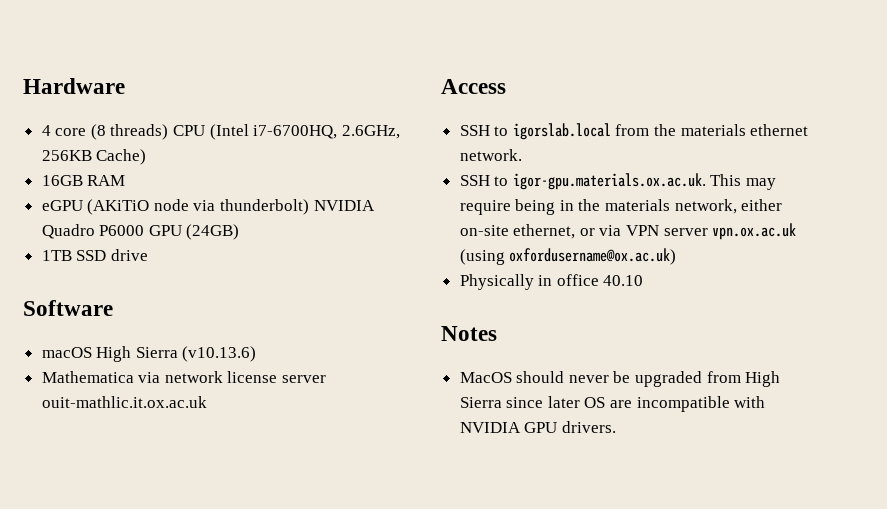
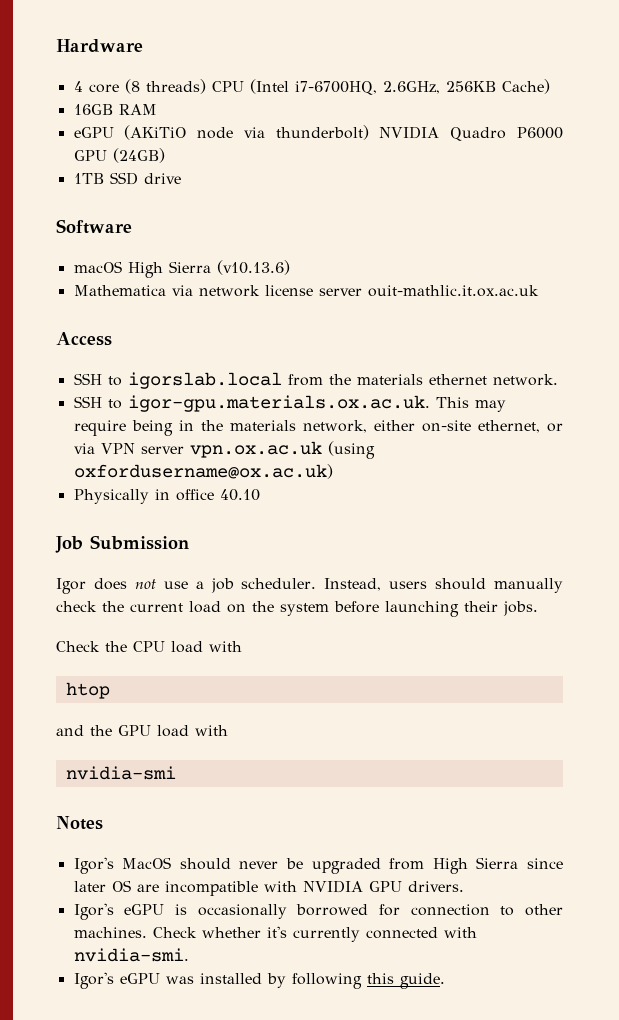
+ Job Submission
+ Igor does not use a job scheduler. Instead, users should manually check the current load on the system before launching their jobs.
+ Check the CPU load with
+ htop
+ and the GPU load with
+ nvidia-smi
- MacOS should never be upgraded from High Sierra since later OS are incompatible with NVIDIA GPU drivers.
+ Igor's MacOS should never be upgraded from High Sierra since later OS are incompatible with NVIDIA GPU drivers.
+ Igor's eGPU is occasionally borrowed for connection to other machines. Check whether it's currently connected with nvidia-smi.
+ Igor's eGPU was installed by following this guide.

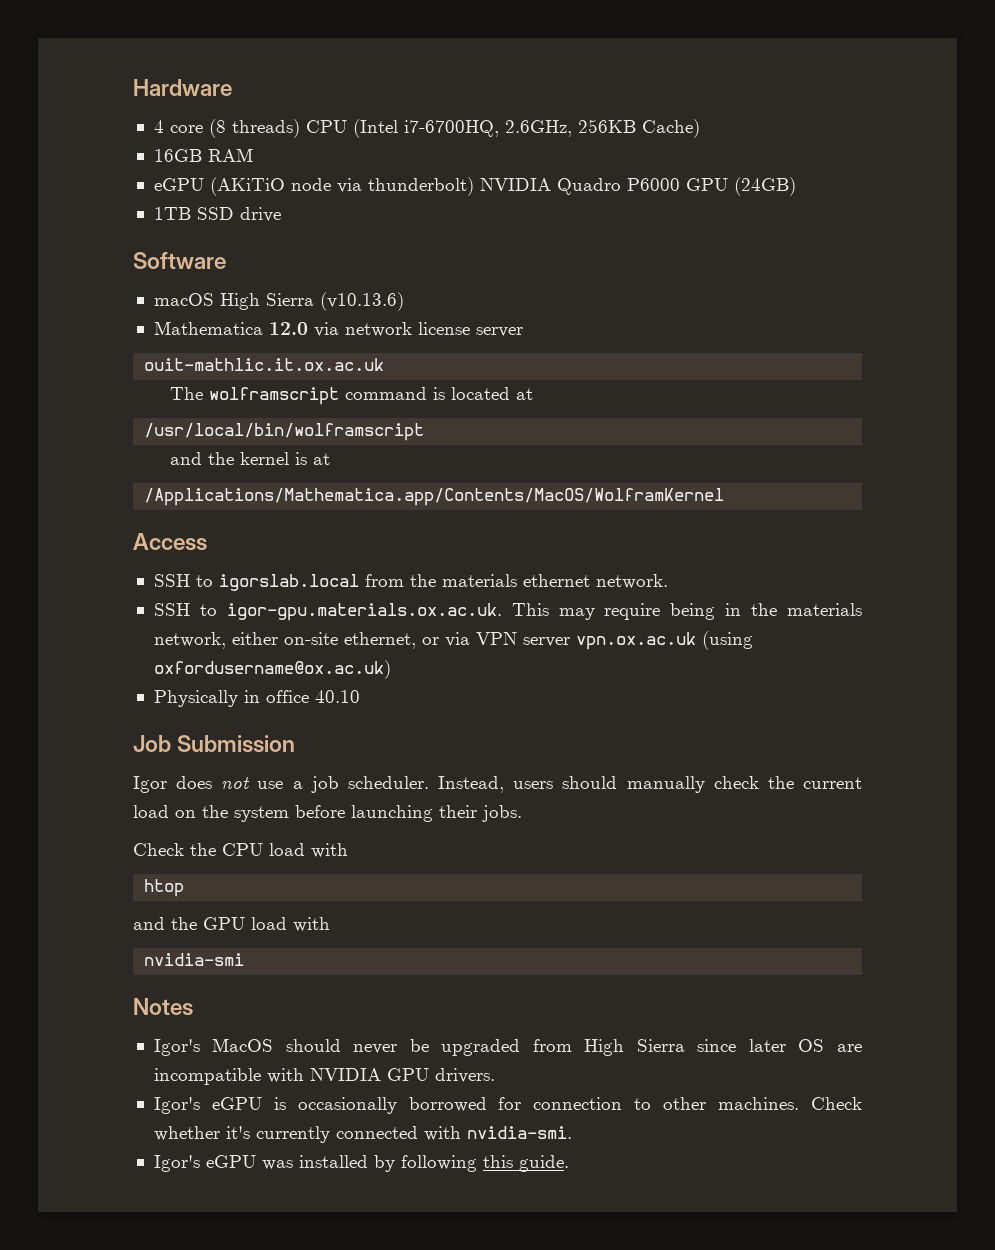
- Mathematica via network license server ouit-mathlic.it.ox.ac.uk
+ Mathematica 12.0 via network license server
+ ouit-mathlic.it.ox.ac.uk
+ The wolframscript command is located at
+ /usr/local/bin/wolframscript
+ and the kernel is at
+ /Applications/Mathematica.app/Contents/MacOS/WolframKernel

